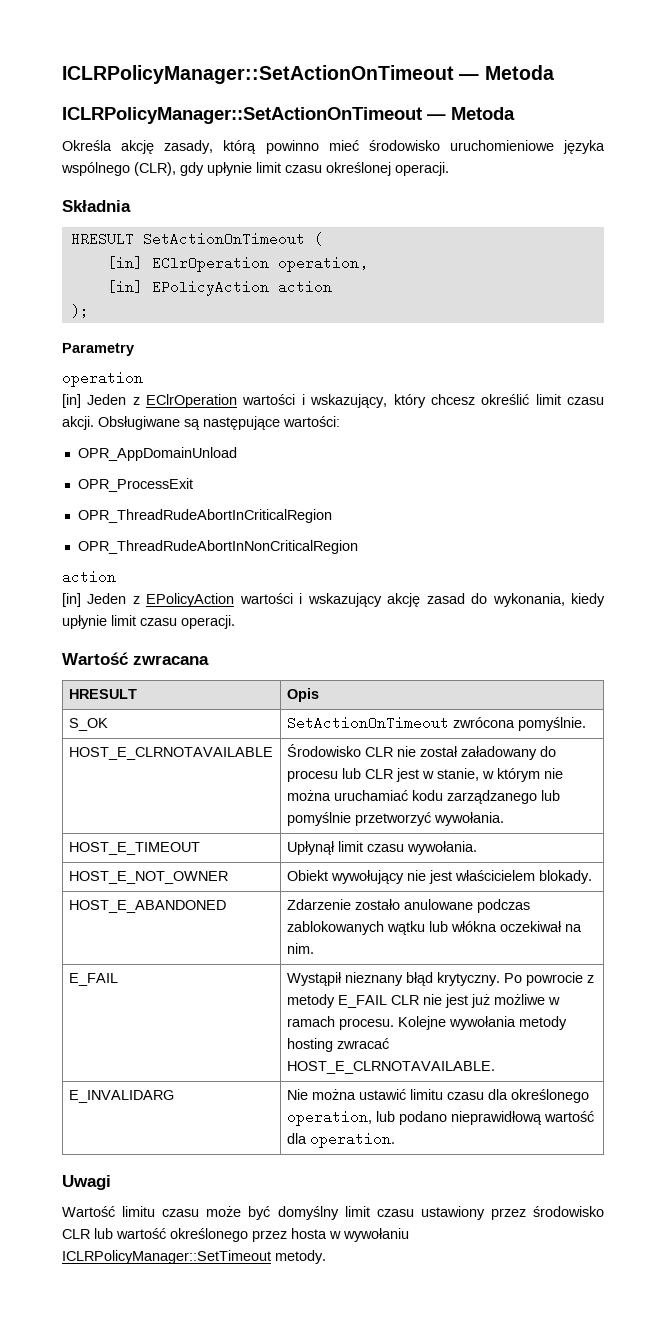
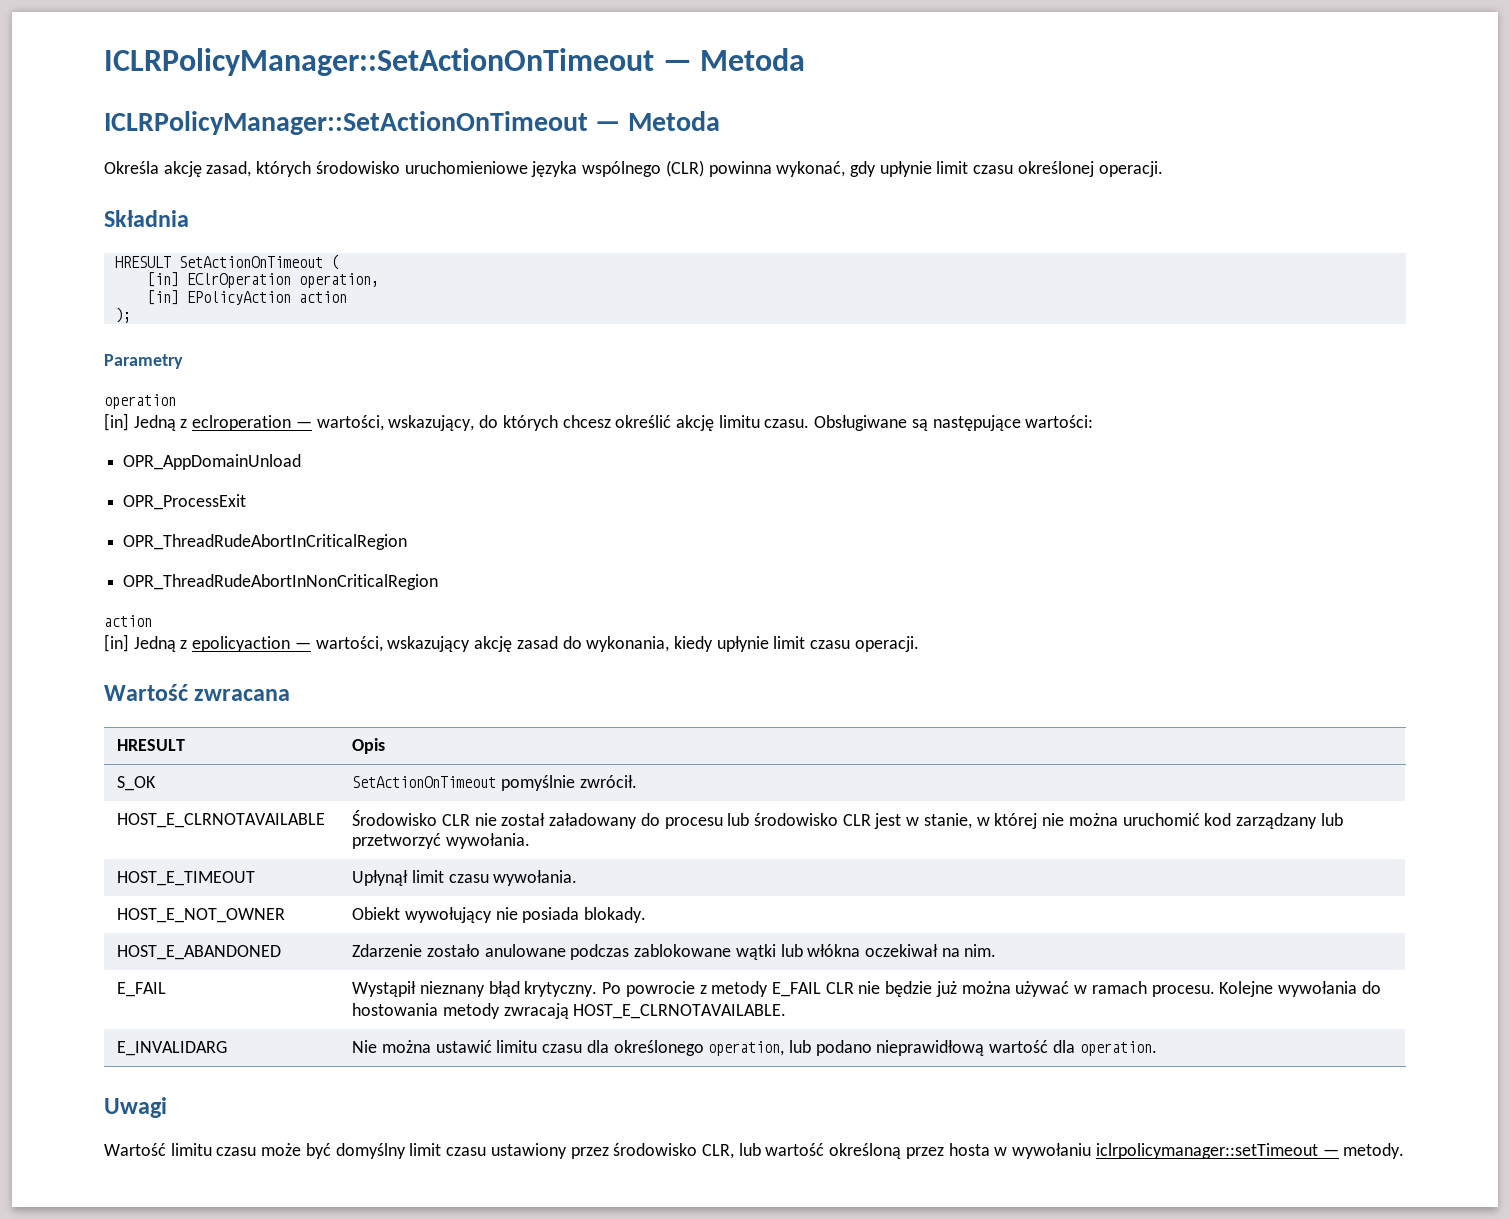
- Określa akcję zasady, którą powinno mieć środowisko uruchomieniowe języka wspólnego (CLR), gdy upłynie limit czasu określonej operacji.
+ Określa akcję zasad, których środowisko uruchomieniowe języka wspólnego (CLR) powinna wykonać, gdy upłynie limit czasu określonej operacji.
- [in] Jeden z EClrOperation wartości i wskazujący, który chcesz określić limit czasu akcji.
+ [in] Jedną z eclroperation — wartości, wskazujący, do których chcesz określić akcję limitu czasu.
- [in] Jeden z EPolicyAction wartości i wskazujący akcję zasad do wykonania, kiedy upłynie limit czasu operacji.
+ [in] Jedną z epolicyaction — wartości, wskazujący akcję zasad do wykonania, kiedy upłynie limit czasu operacji.
- S_OK | SetActionOnTimeout zwrócona pomyślnie.
+ S_OK | SetActionOnTimeout pomyślnie zwrócił.
- HOST_E_CLRNOTAVAILABLE | Środowisko CLR nie został załadowany do procesu lub CLR jest w stanie, w którym nie można uruchamiać kodu zarządzanego lub pomyślnie przetworzyć wywołania.
+ HOST_E_CLRNOTAVAILABLE | Środowisko CLR nie został załadowany do procesu lub środowisko CLR jest w stanie, w której nie można uruchomić kod zarządzany lub przetworzyć wywołania.
- HOST_E_NOT_OWNER | Obiekt wywołujący nie jest właścicielem blokady.
+ HOST_E_NOT_OWNER | Obiekt wywołujący nie posiada blokady.
- HOST_E_ABANDONED | Zdarzenie zostało anulowane podczas zablokowanych wątku lub włókna oczekiwał na nim.
+ HOST_E_ABANDONED | Zdarzenie zostało anulowane podczas zablokowane wątki lub włókna oczekiwał na nim.
- E_FAIL | Wystąpił nieznany błąd krytyczny. Po powrocie z metody E_FAIL CLR nie jest już możliwe w ramach procesu. Kolejne wywołania metody hosting zwracać HOST_E_CLRNOTAVAILABLE.
+ E_FAIL | Wystąpił nieznany błąd krytyczny. Po powrocie z metody E_FAIL CLR nie będzie już można używać w ramach procesu. Kolejne wywołania do hostowania metody zwracają HOST_E_CLRNOTAVAILABLE.
- Wartość limitu czasu może być domyślny limit czasu ustawiony przez środowisko CLR lub wartość określonego przez hosta w wywołaniu ICLRPolicyManager::SetTimeout metody.
+ Wartość limitu czasu może być domyślny limit czasu ustawiony przez środowisko CLR, lub wartość określoną przez hosta w wywołaniu iclrpolicymanager::setTimeout — metody.

